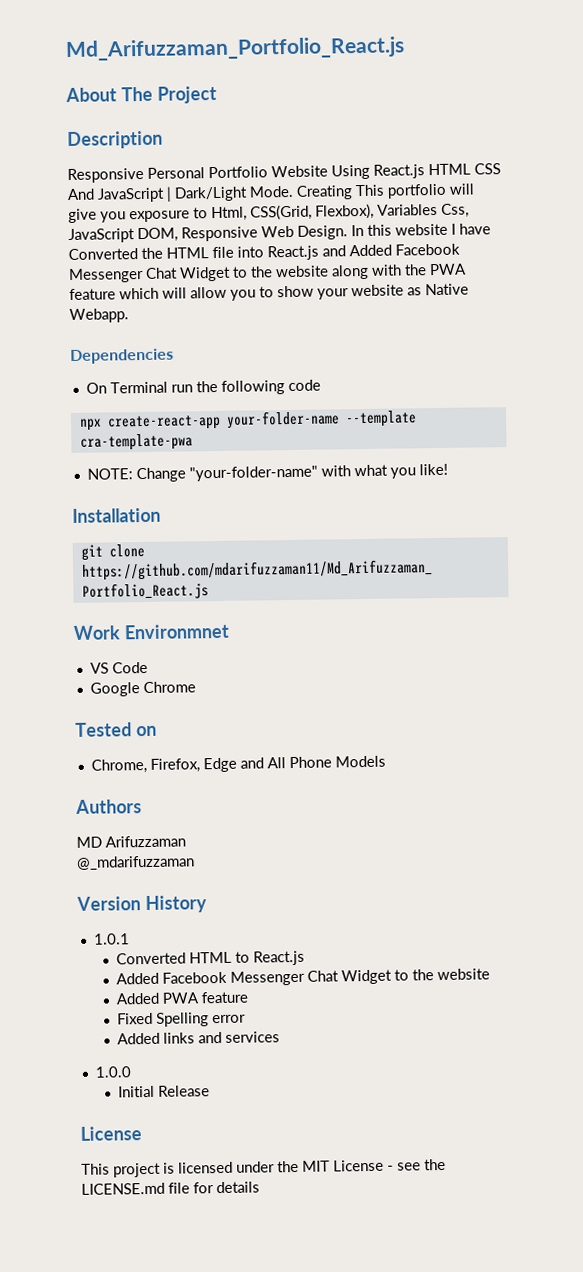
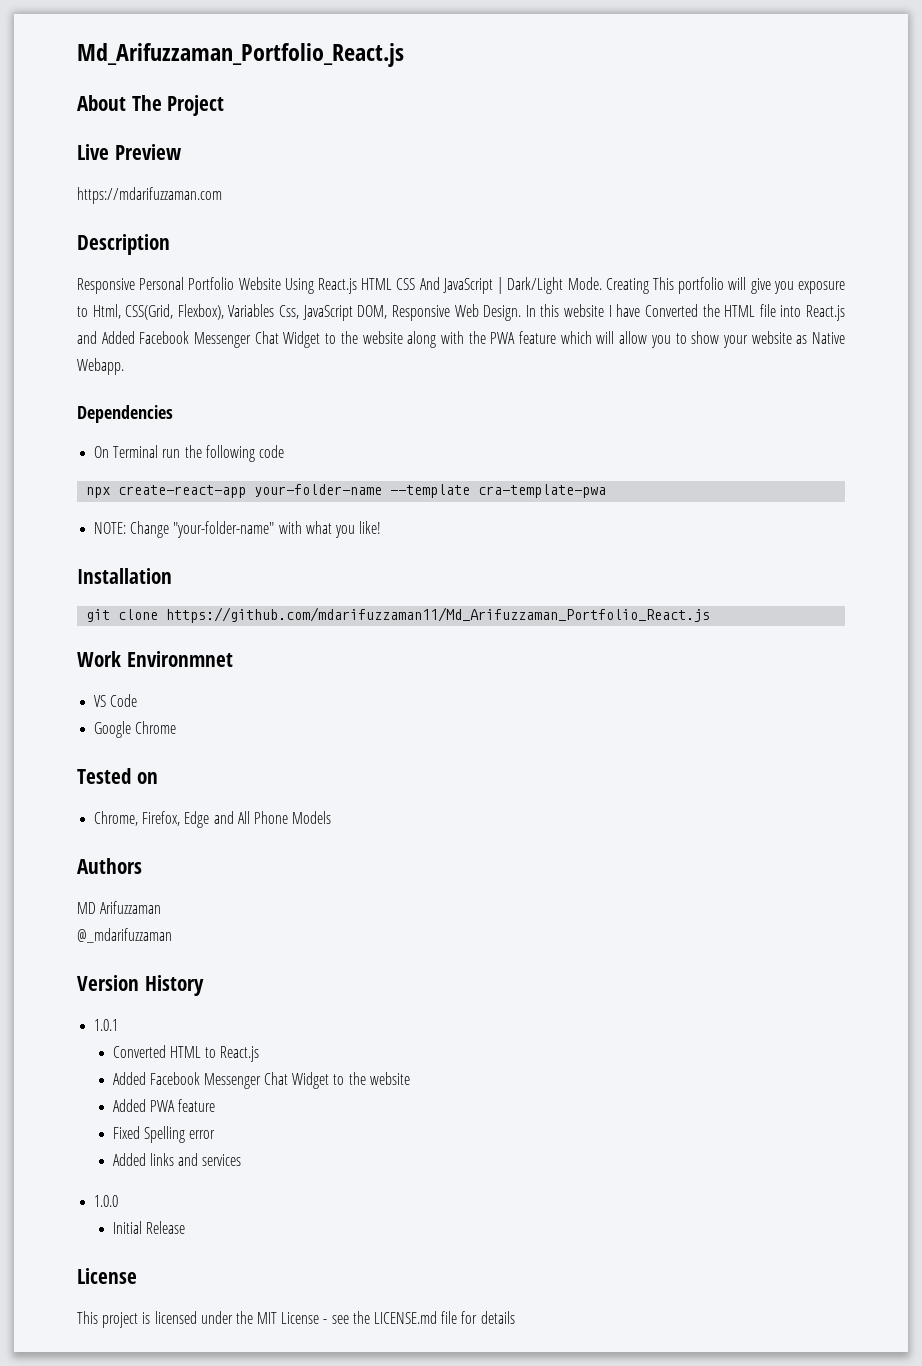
+ Live Preview
+ https://mdarifuzzaman.com

